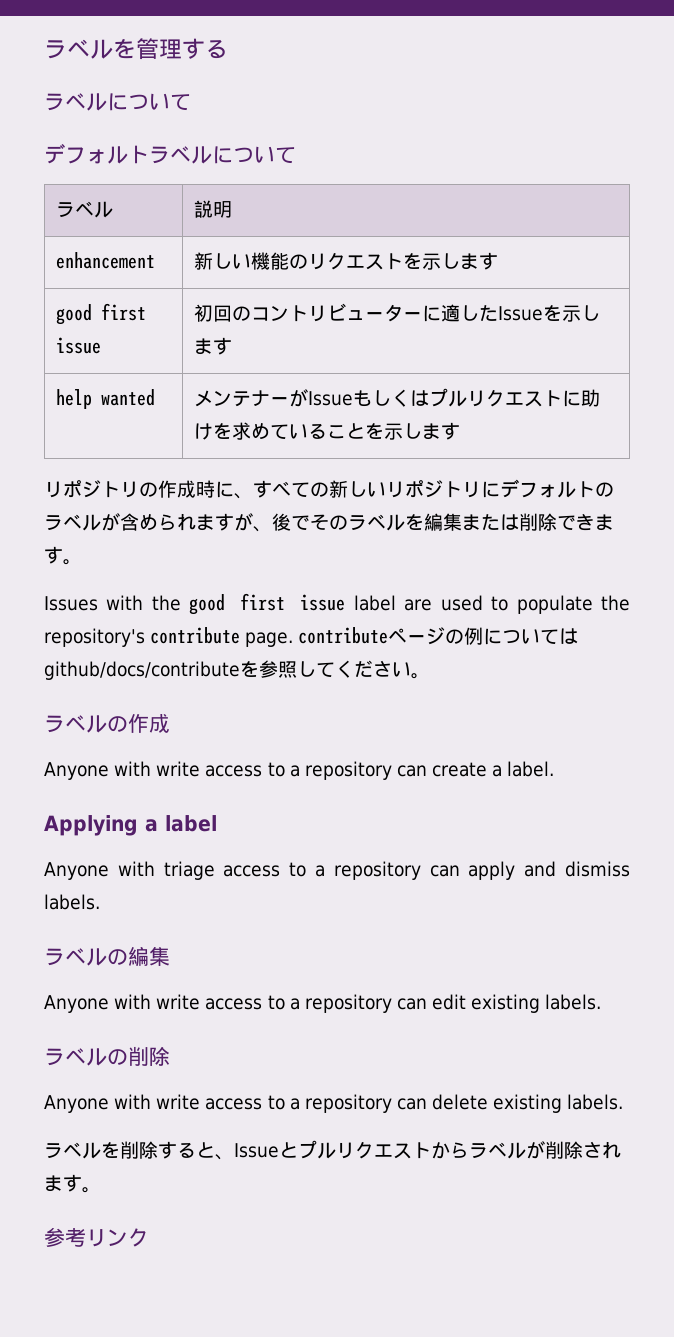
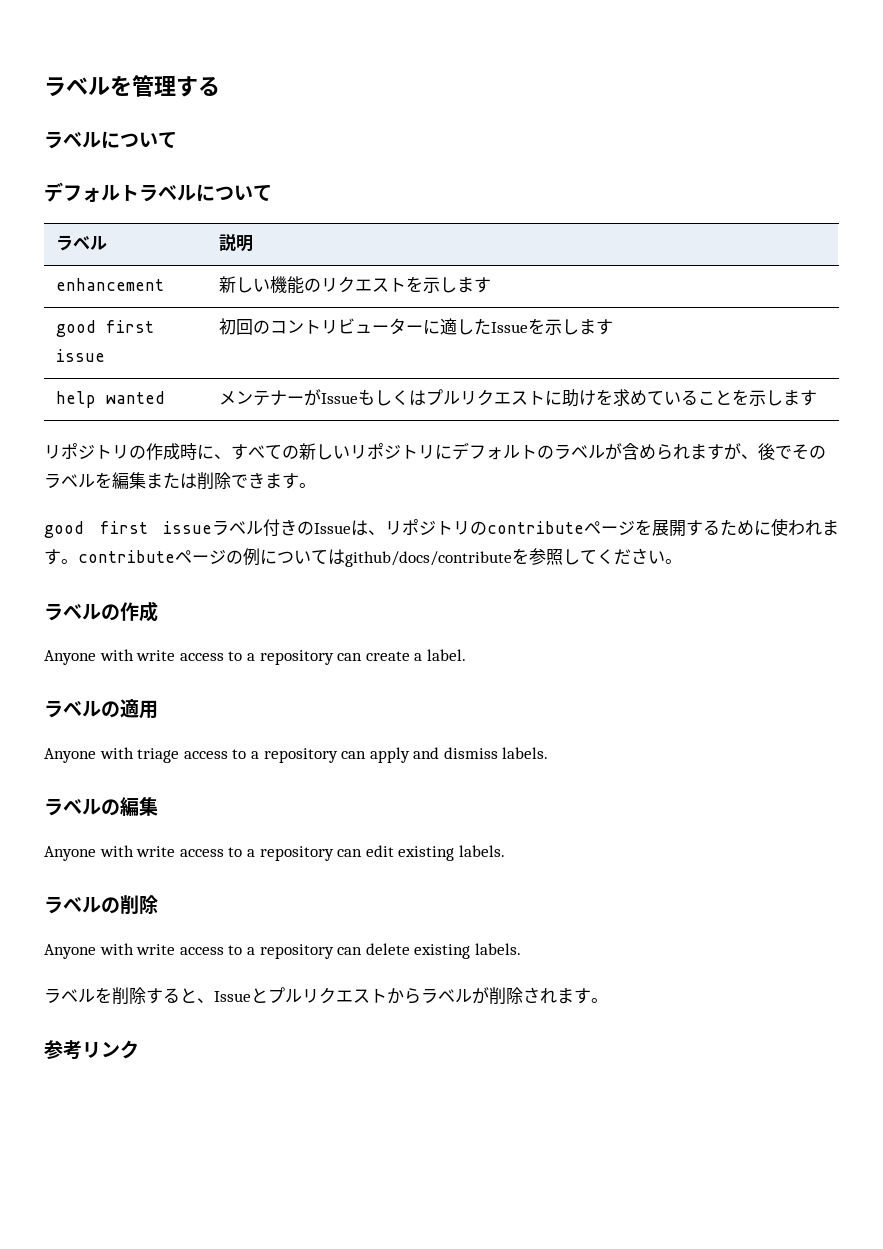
- Issues with the good first issue label are used to populate the repository's contribute page. contributeページの例についてはgithub/docs/contributeを参照してください。
+ good first issueラベル付きのIssueは、リポジトリのcontributeページを展開するために使われます。contributeページの例についてはgithub/docs/contributeを参照してください。
- Applying a label
+ ラベルの適用

